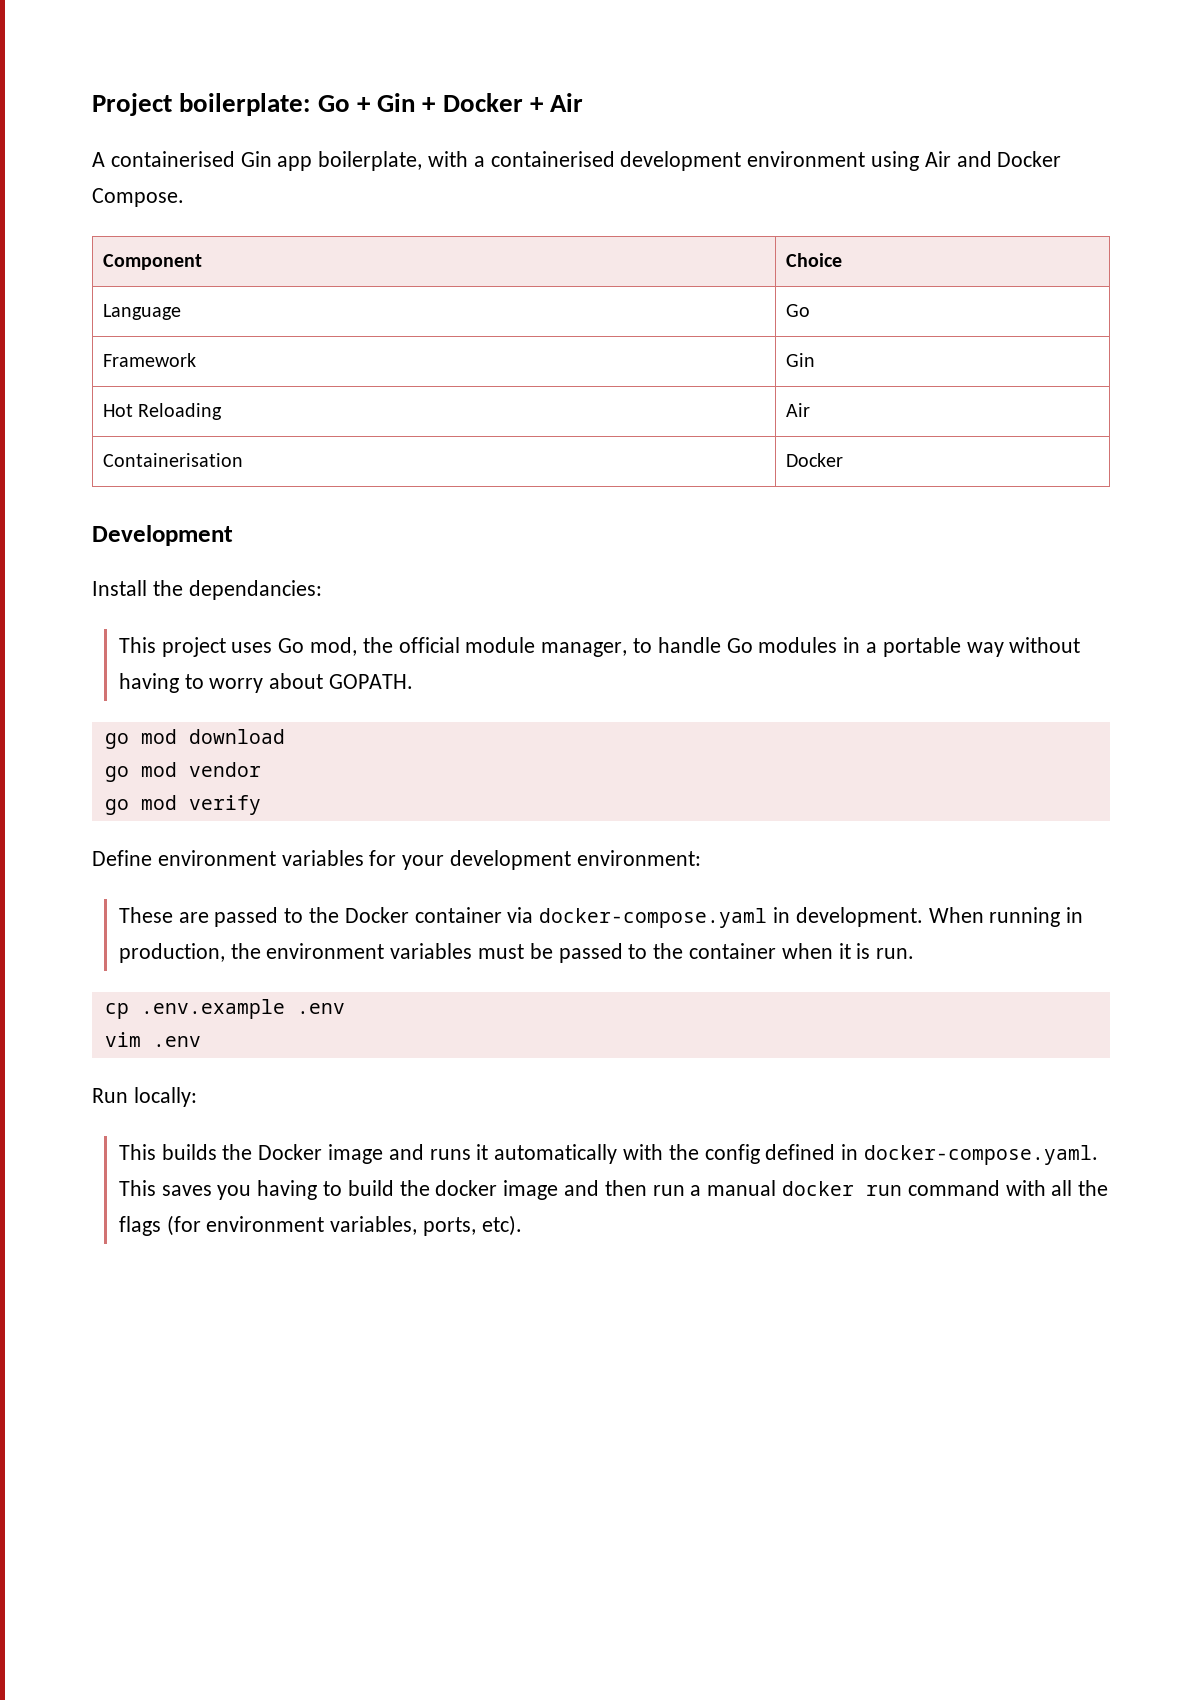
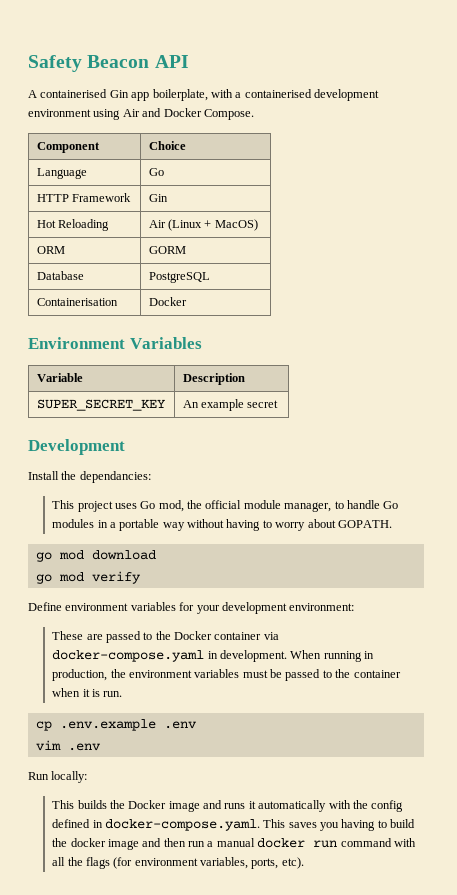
- Project boilerplate: Go + Gin + Docker + Air
+ Safety Beacon API
- Framework | Gin
+ HTTP Framework | Gin
- Hot Reloading | Air
+ Hot Reloading | Air (Linux + MacOS)
+ ORM | GORM
+ Database | PostgreSQL
  Containerisation | Docker
+ Environment Variables
+ Variable | Description
+ SUPER_SECRET_KEY | An example secret
- go mod vendor

